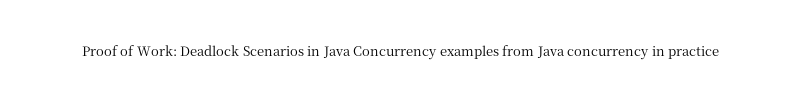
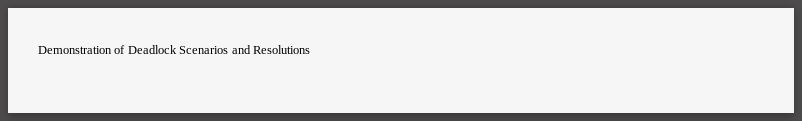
- Proof of Work: Deadlock Scenarios in Java Concurrency examples from Java concurrency in practice
+ Demonstration of Deadlock Scenarios and Resolutions

